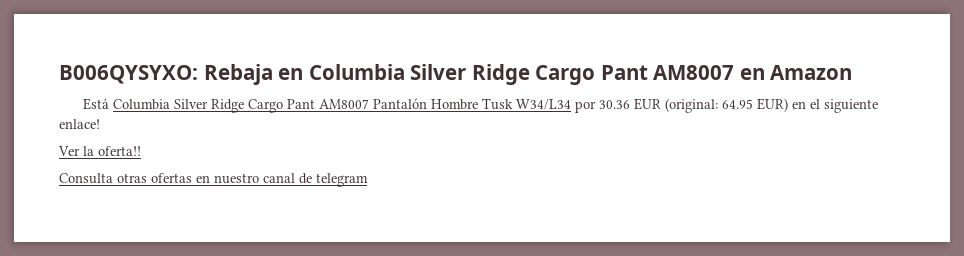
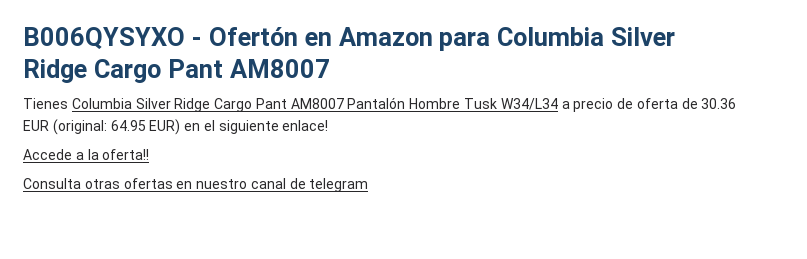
- B006QYSYXO: Rebaja en Columbia Silver Ridge Cargo Pant AM8007 en Amazon
- Está Columbia Silver Ridge Cargo Pant AM8007 Pantalón Hombre Tusk W34/L34 por 30.36 EUR (original: 64.95 EUR) en el siguiente enlace!
+ B006QYSYXO - Ofertón en Amazon para Columbia Silver Ridge Cargo Pant AM8007
+ Tienes Columbia Silver Ridge Cargo Pant AM8007 Pantalón Hombre Tusk W34/L34 a precio de oferta de 30.36 EUR (original: 64.95 EUR) en el siguiente enlace!
- Ver la oferta!!
+ Accede a la oferta!!

